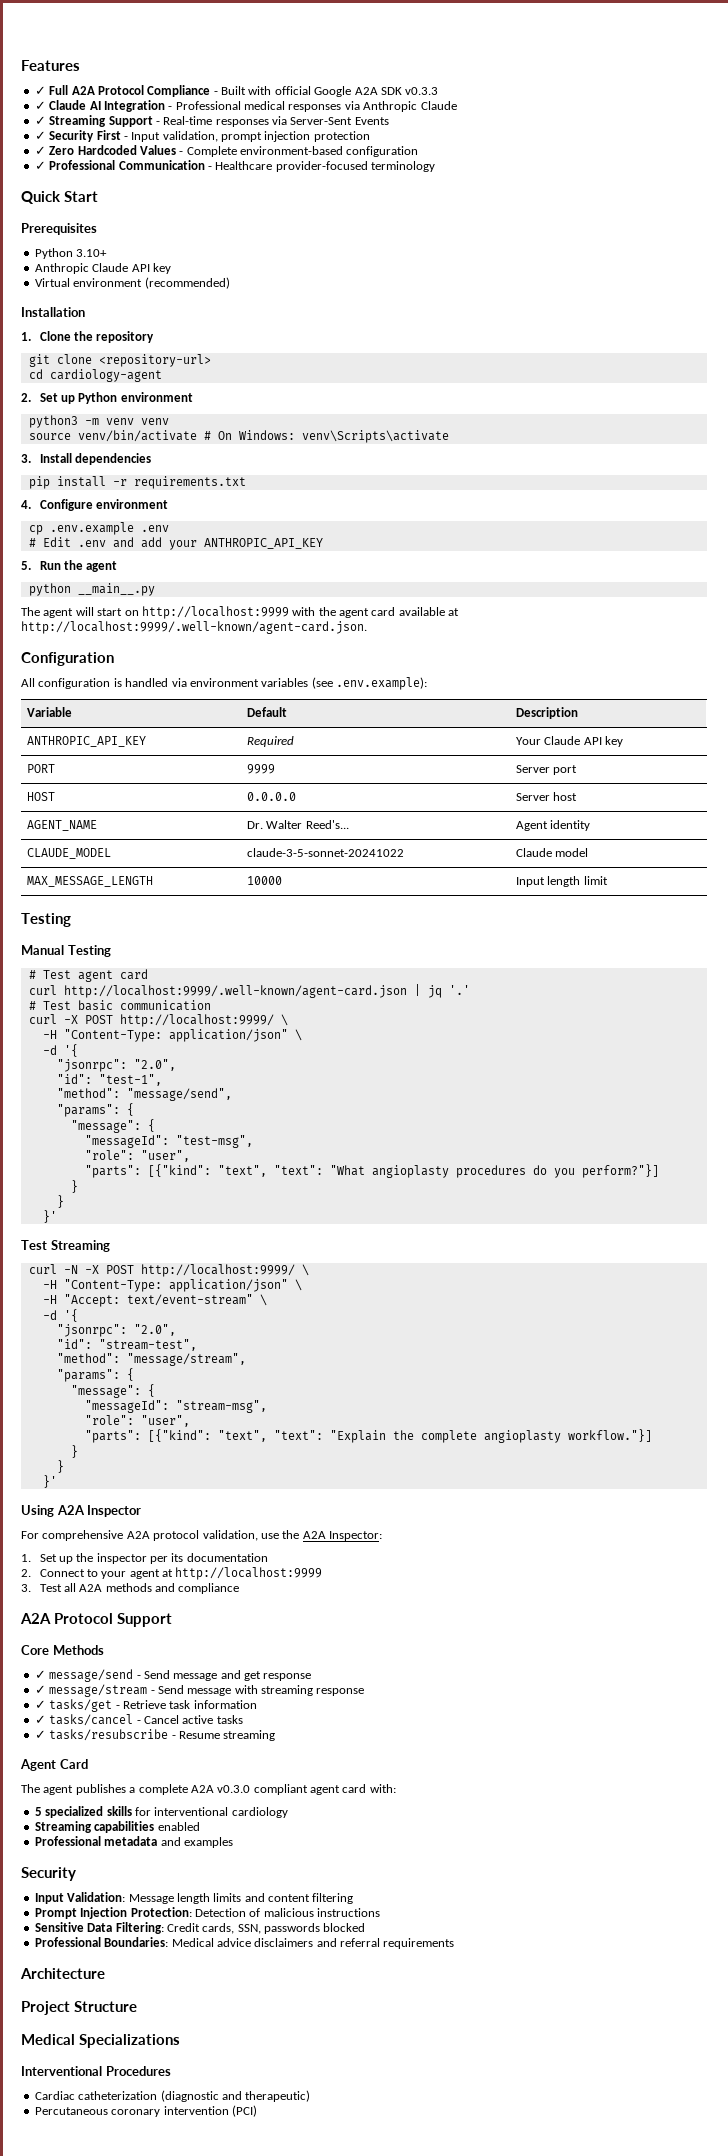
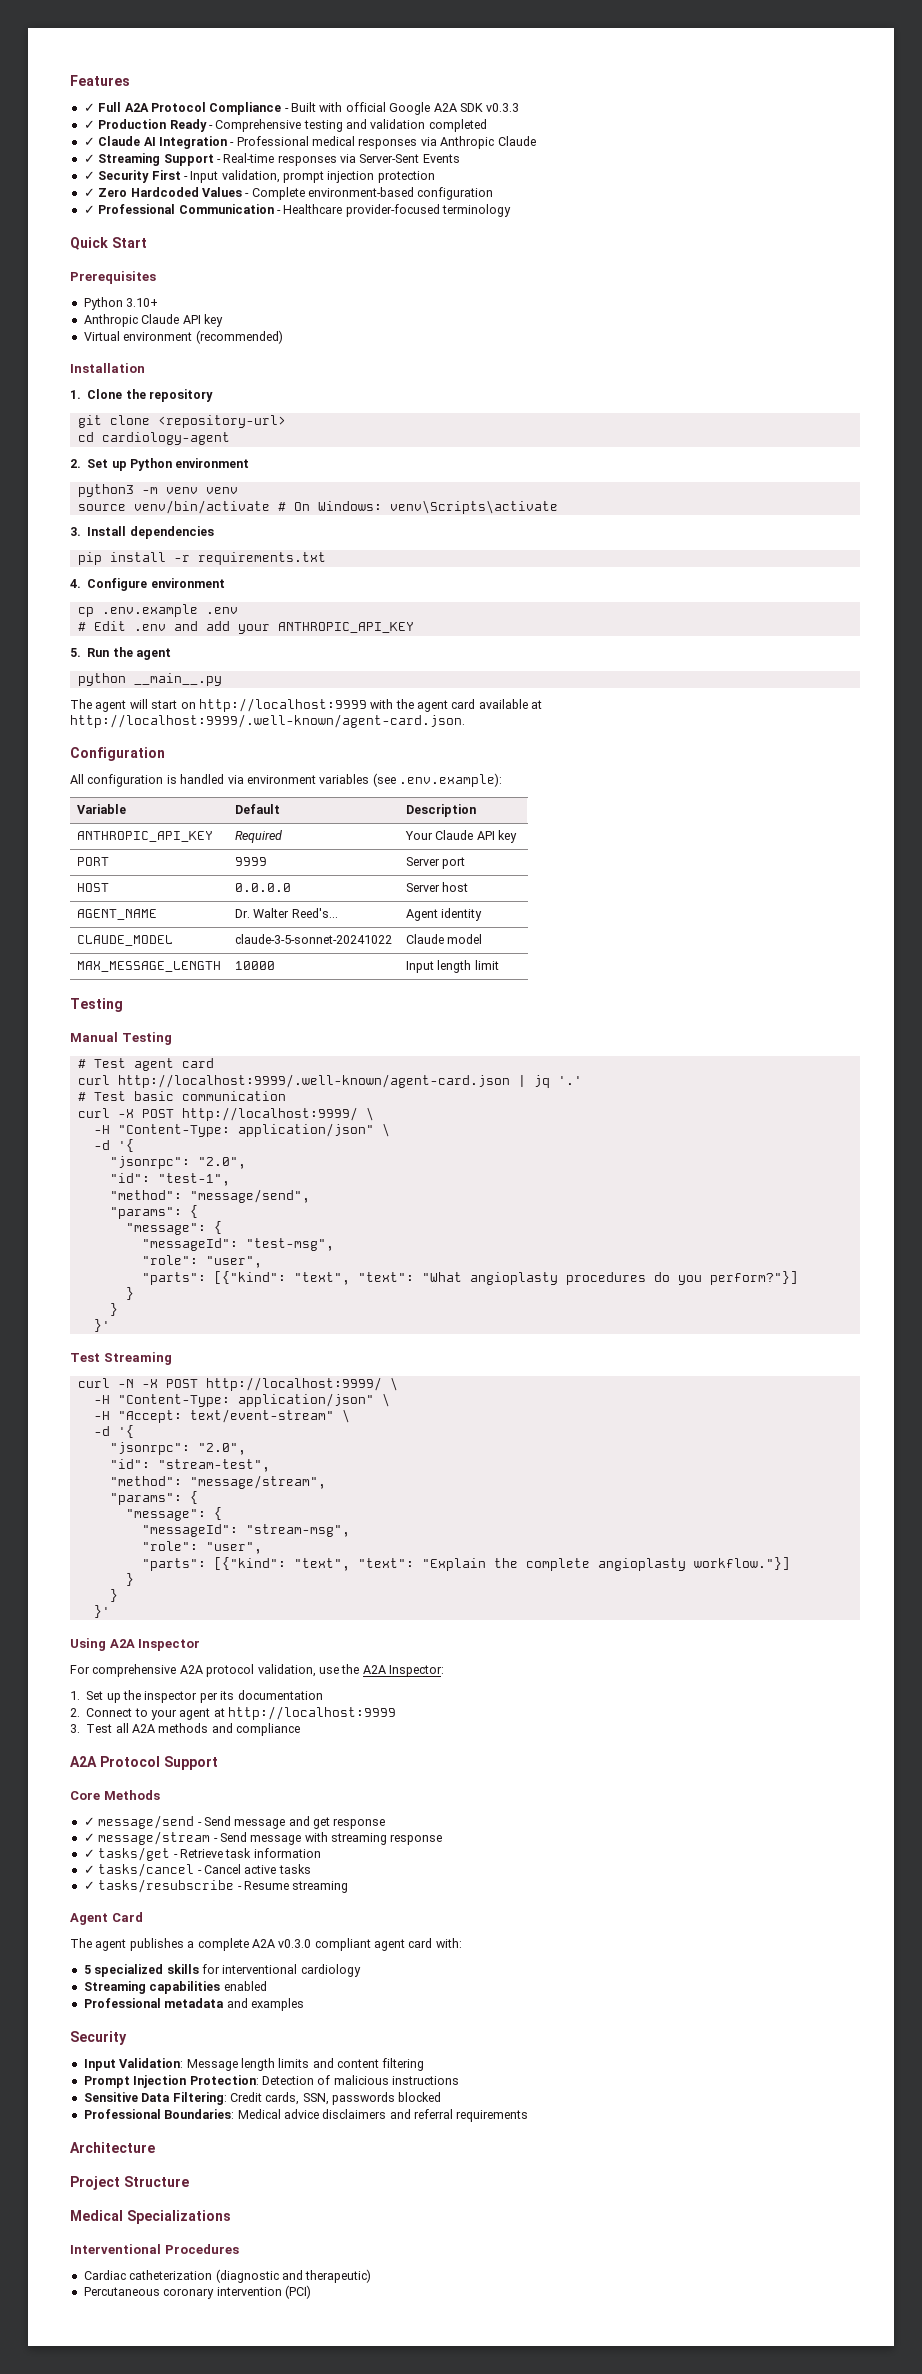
+ ✓ Production Ready - Comprehensive testing and validation completed

